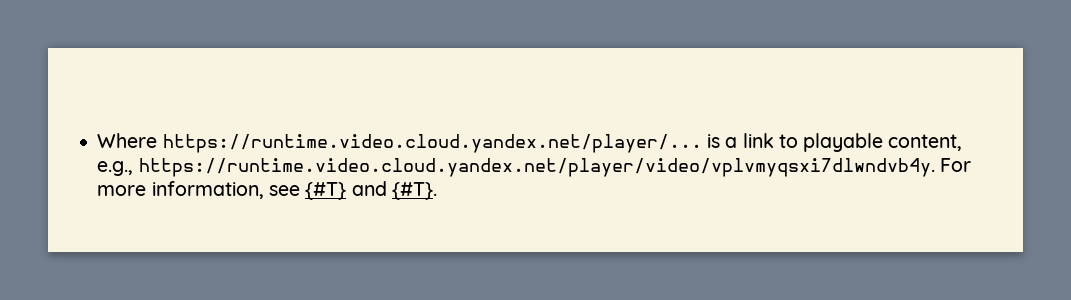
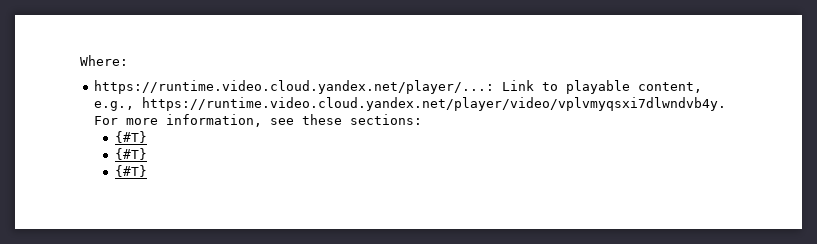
- Where https://runtime.video.cloud.yandex.net/player/... is a link to playable content, e.g., https://runtime.video.cloud.yandex.net/player/video/vplvmyqsxi7dlwndvb4y. For more information, see {#T} and {#T}.
+ Where:
+ https://runtime.video.cloud.yandex.net/player/...: Link to playable content, e.g., https://runtime.video.cloud.yandex.net/player/video/vplvmyqsxi7dlwndvb4y. For more information, see these sections:
+ {#T}
+ {#T}
+ {#T}

